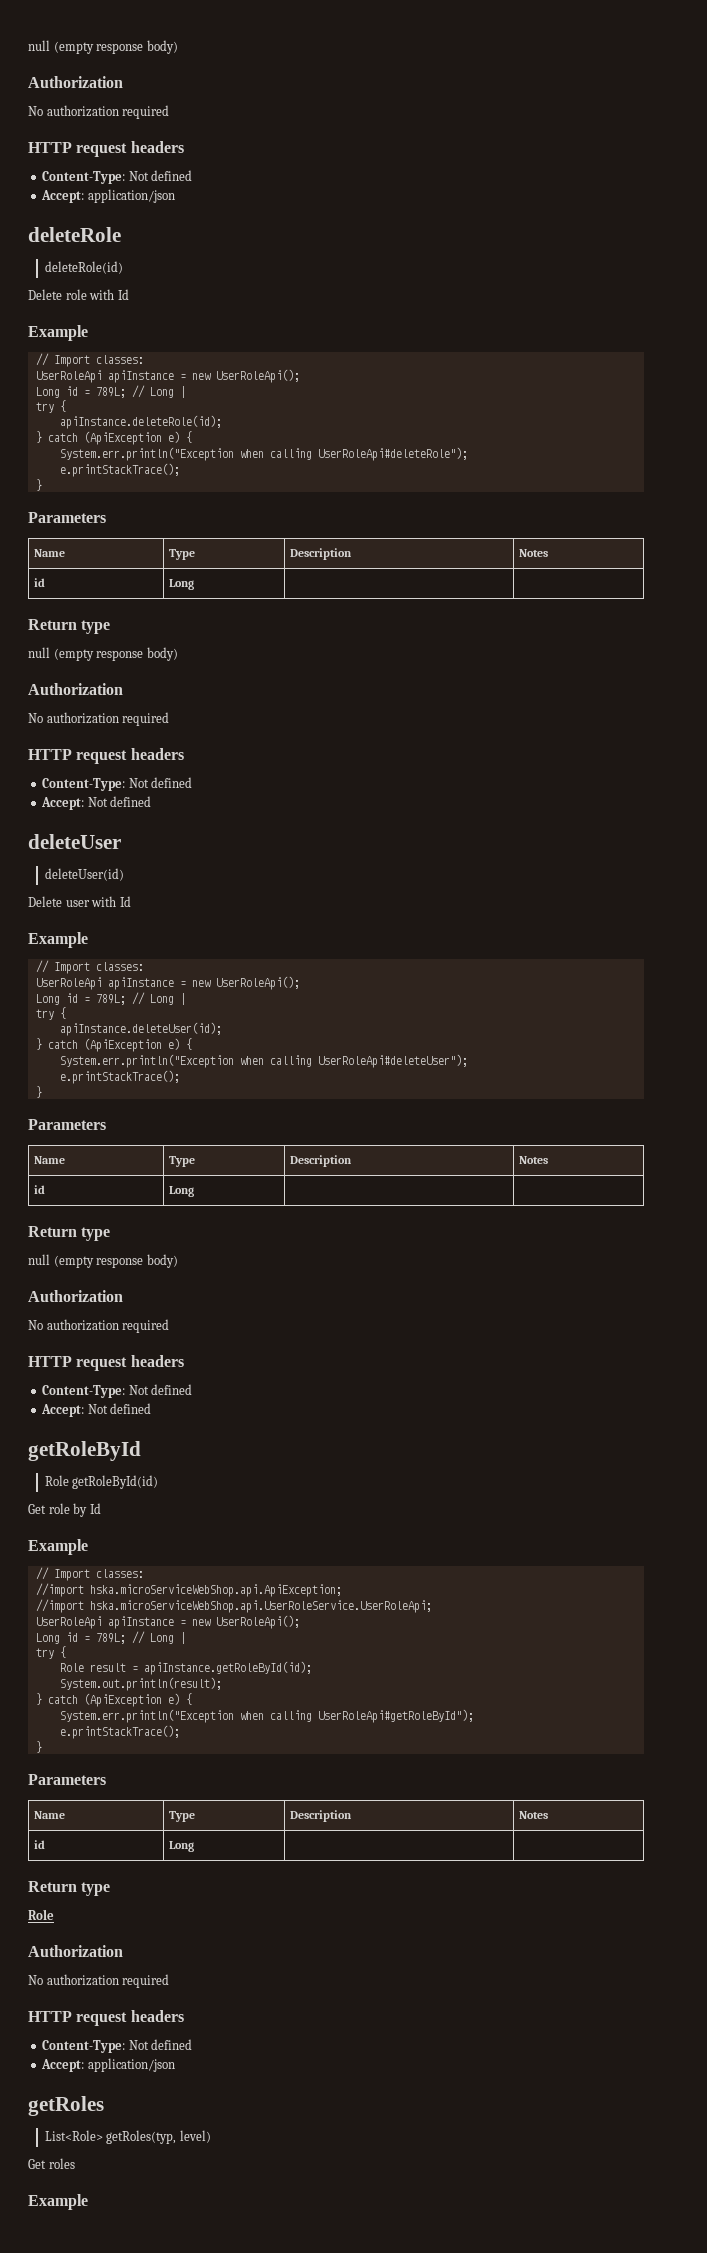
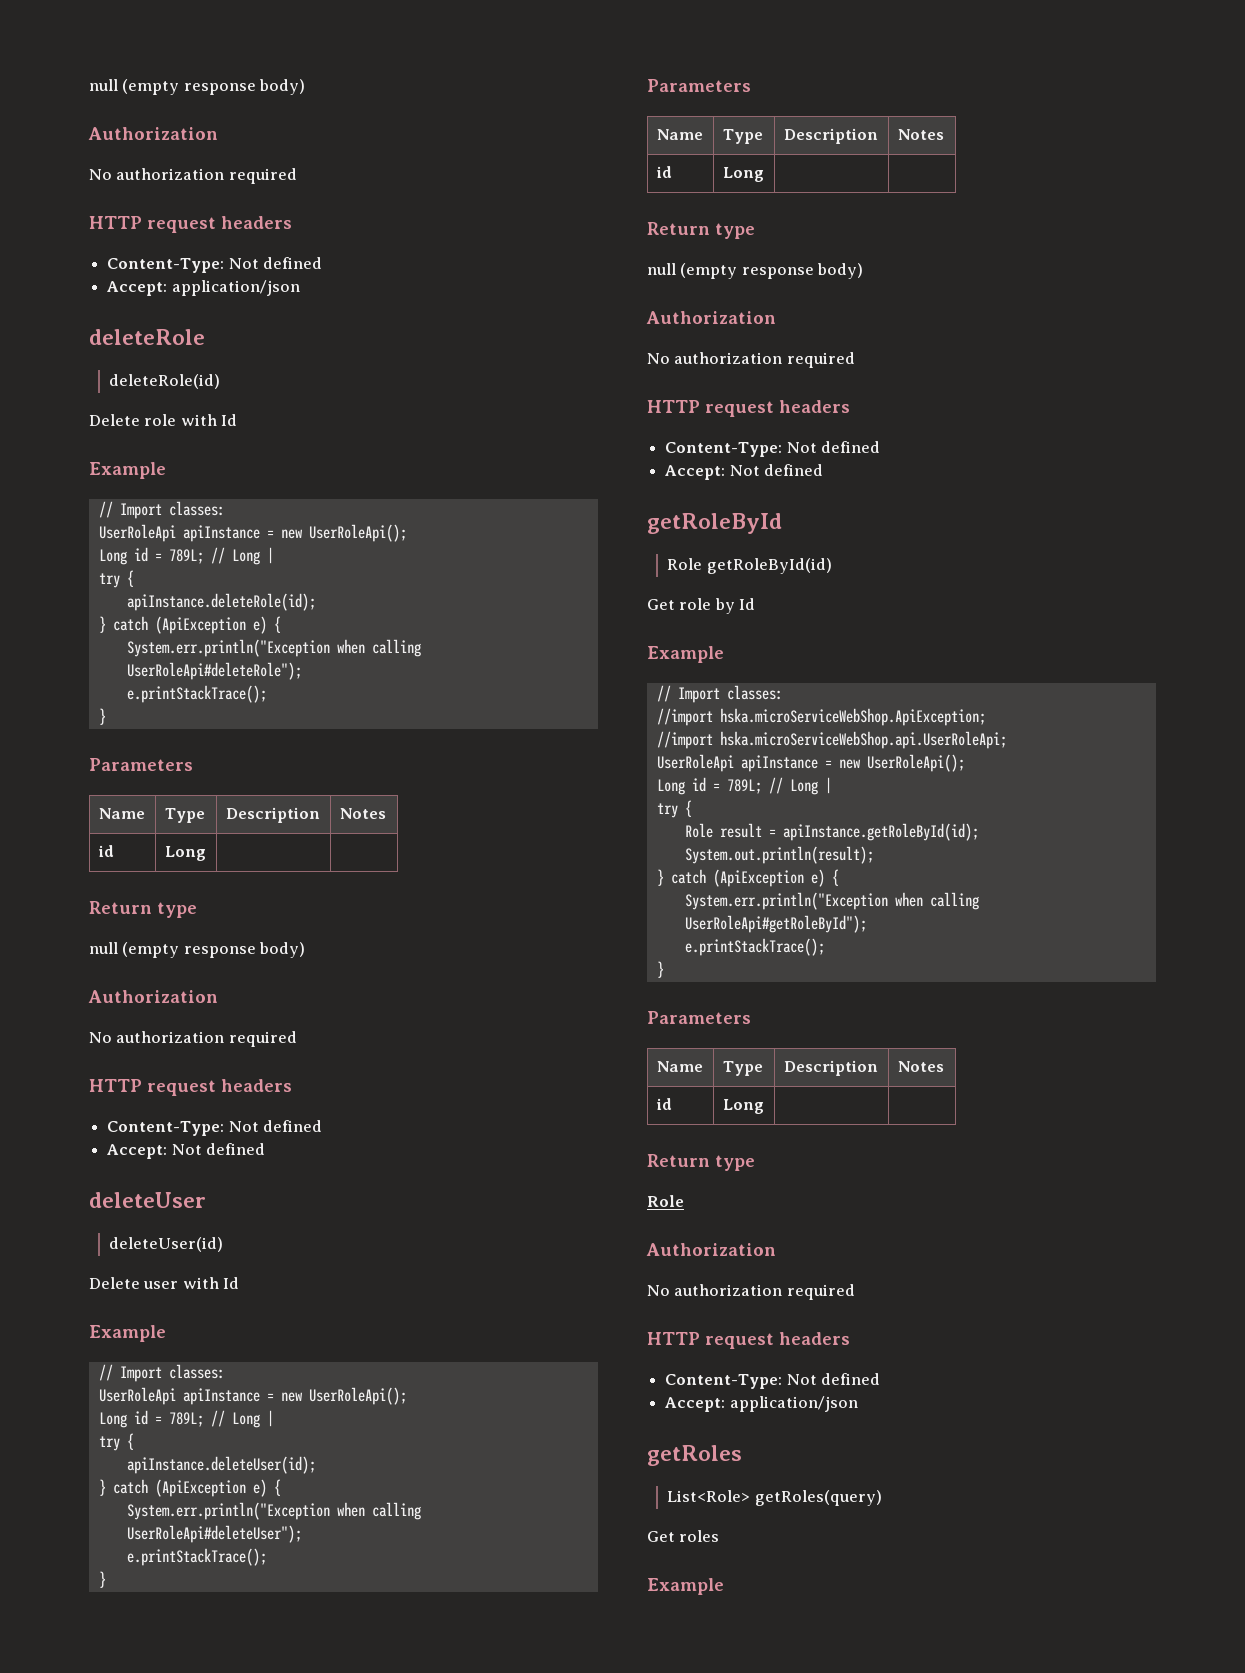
- //import hska.microServiceWebShop.api.ApiException;
- //import hska.microServiceWebShop.api.UserRoleService.UserRoleApi;
+ //import hska.microServiceWebShop.ApiException;
+ //import hska.microServiceWebShop.api.UserRoleApi;
- List<Role> getRoles(typ, level)
+ List<Role> getRoles(query)

